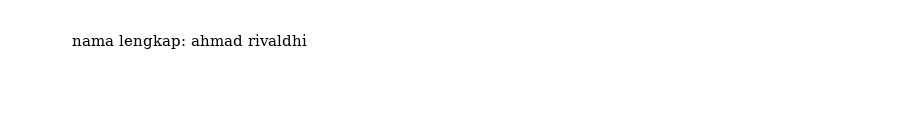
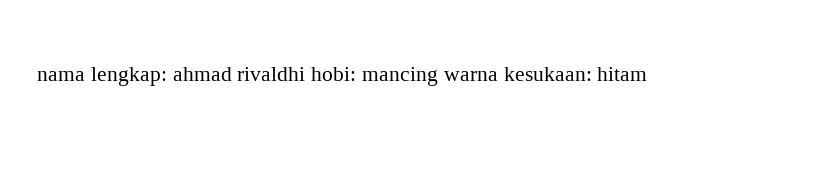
- nama lengkap: ahmad rivaldhi
+ nama lengkap: ahmad rivaldhi hobi: mancing warna kesukaan: hitam

